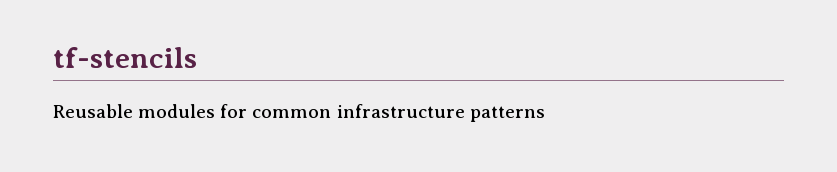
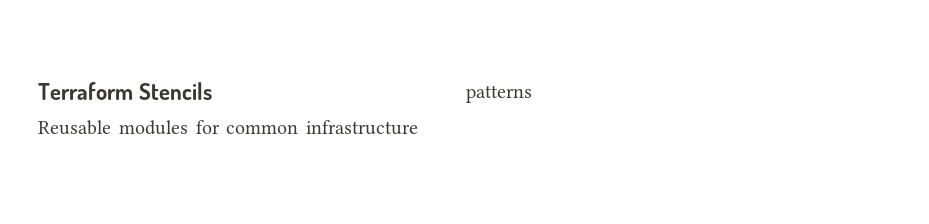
- tf-stencils
+ Terraform Stencils

